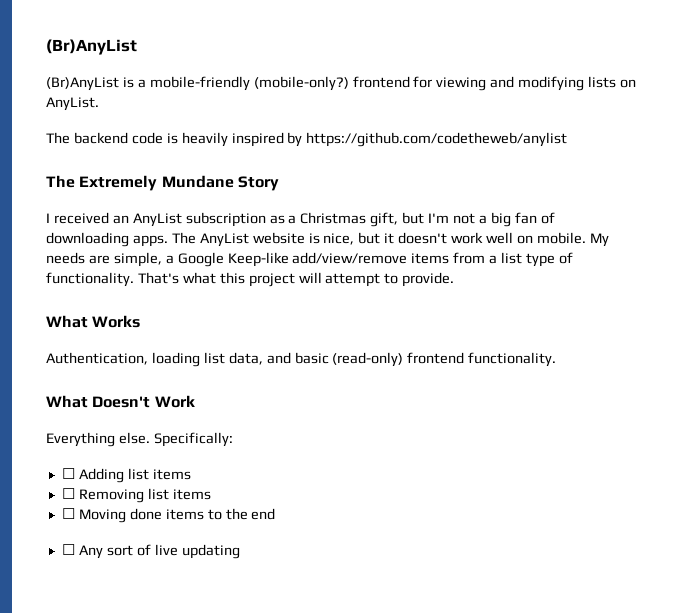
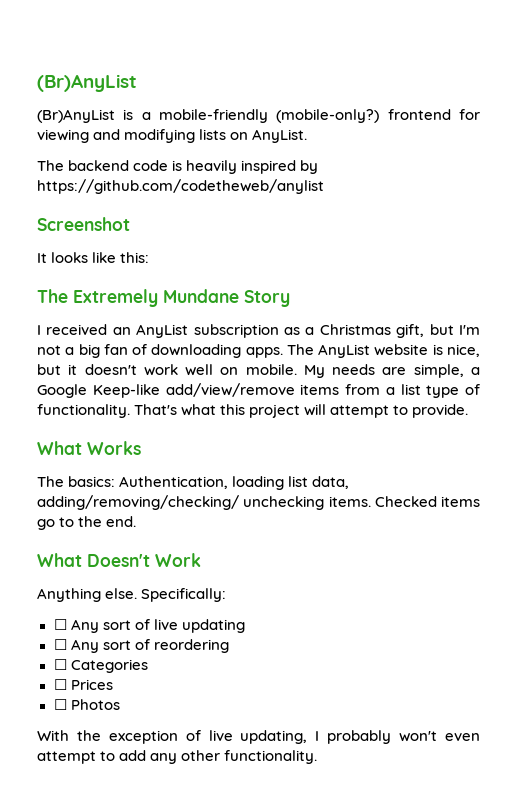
+ Screenshot
+ It looks like this:
- Authentication, loading list data, and basic (read-only) frontend functionality.
+ The basics: Authentication, loading list data, adding/removing/checking/ unchecking items. Checked items go to the end.
- Everything else.
+ Anything else.
- ☐ Adding list items
- ☐ Removing list items
- ☐ Moving done items to the end
+ ☐ Any sort of reordering
+ ☐ Categories
+ ☐ Prices
+ ☐ Photos
+ With the exception of live updating, I probably won't even attempt to add any other functionality.

